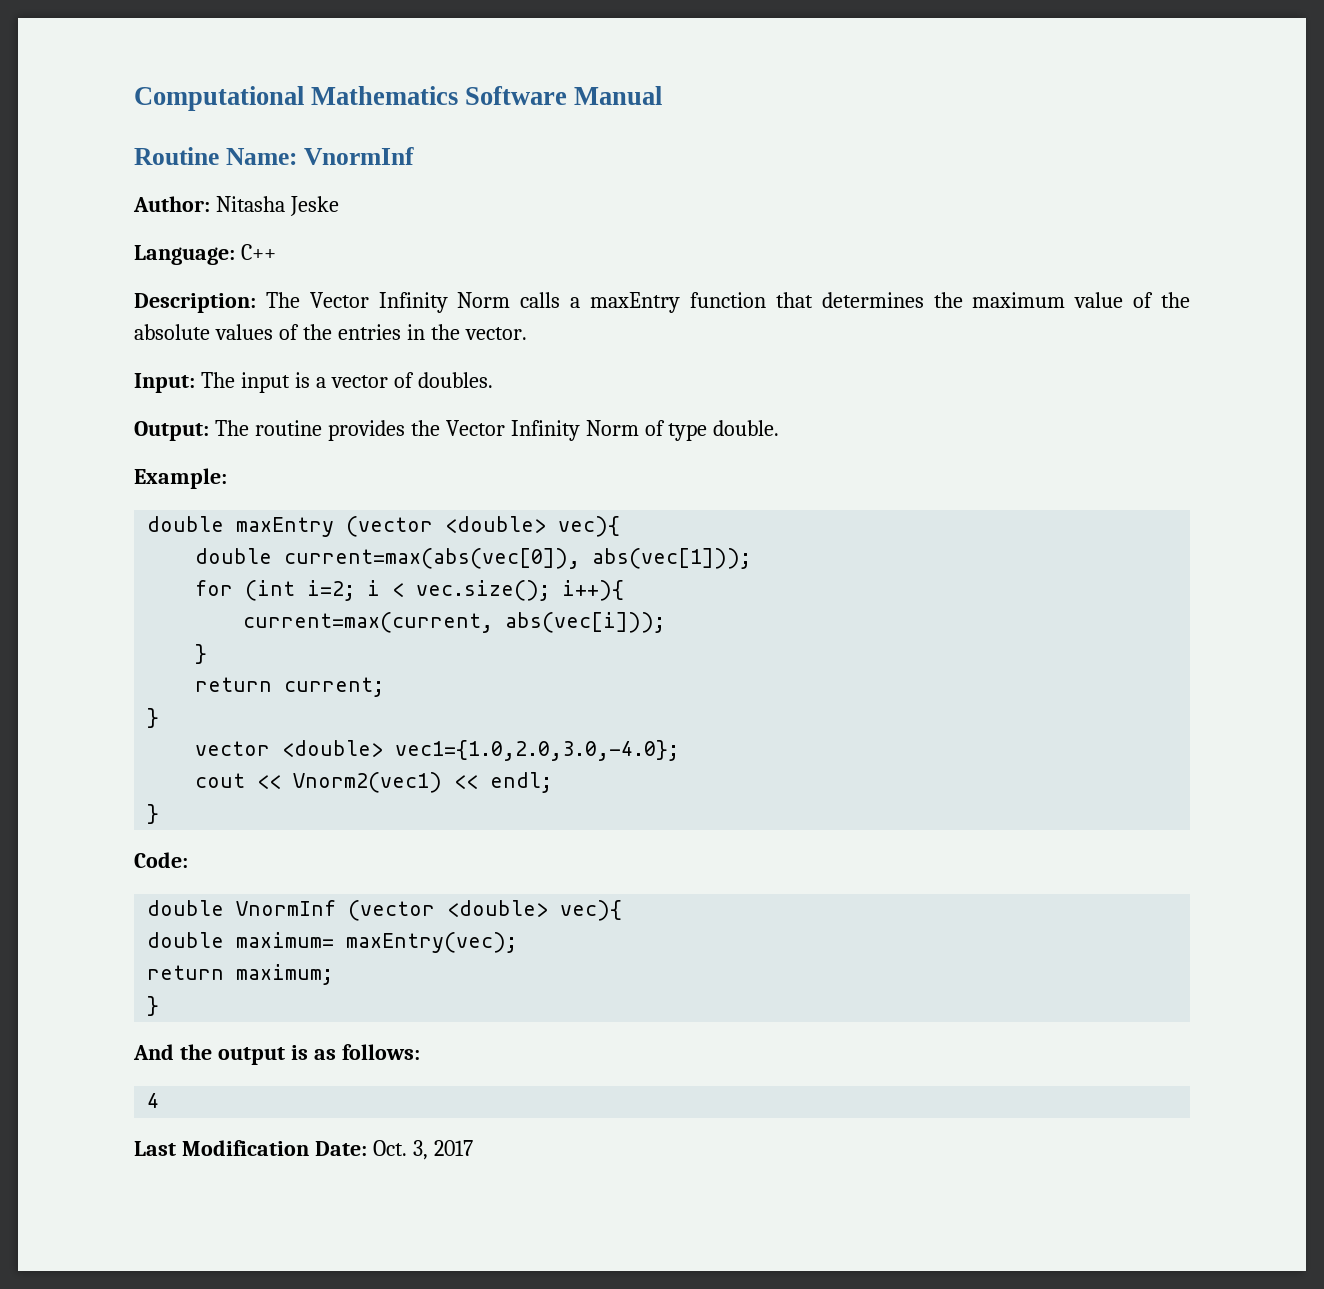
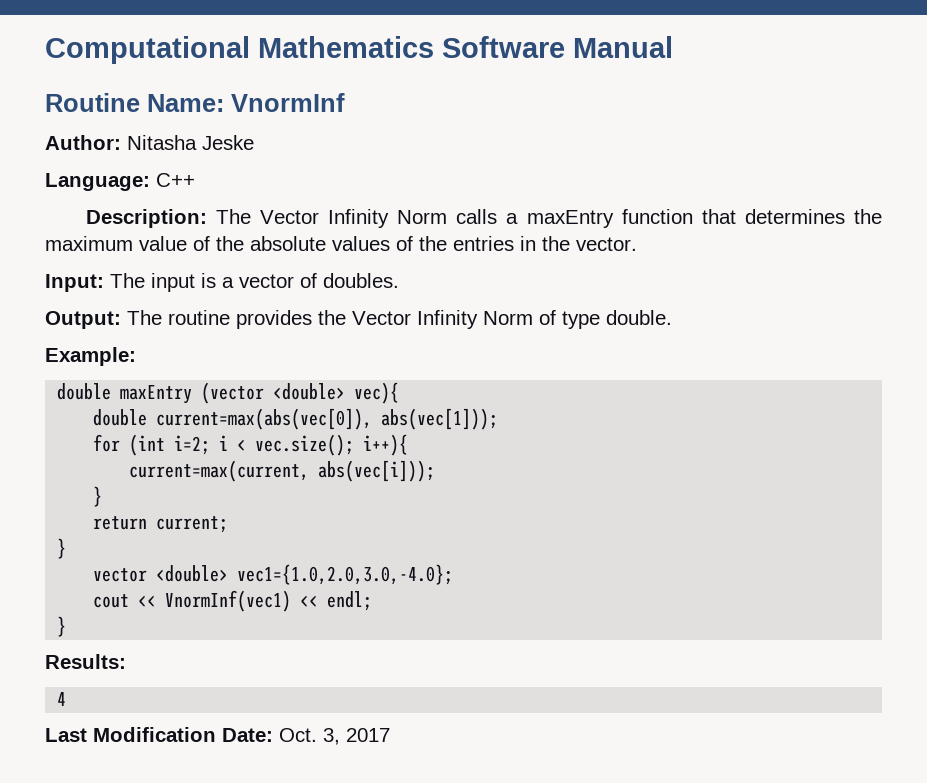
- cout << Vnorm2(vec1) << endl;
+ cout << VnormInf(vec1) << endl;
- Code:
- double VnormInf (vector <double> vec){
- double maximum= maxEntry(vec);
- return maximum;
- }
- And the output is as follows:
+ Results:

